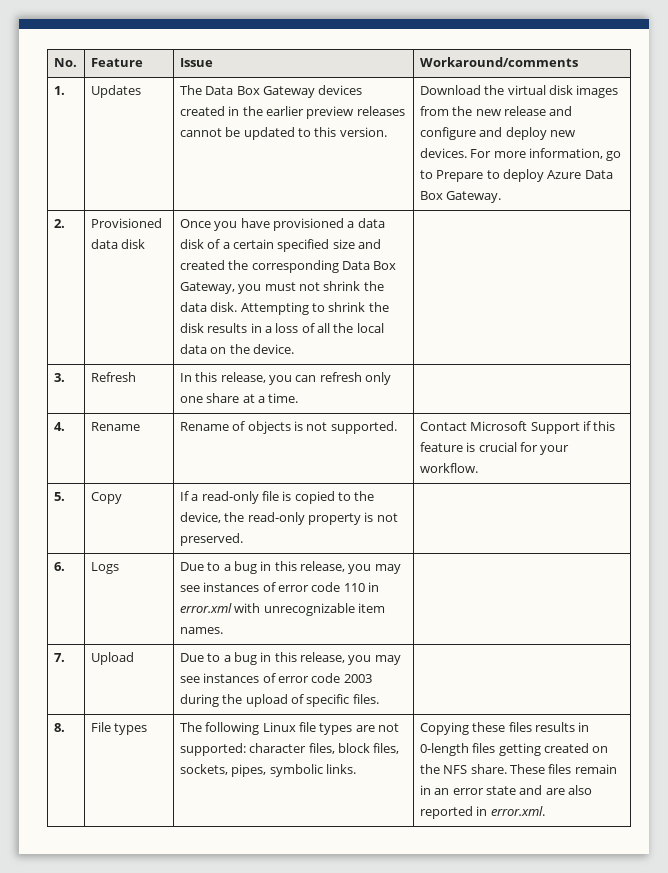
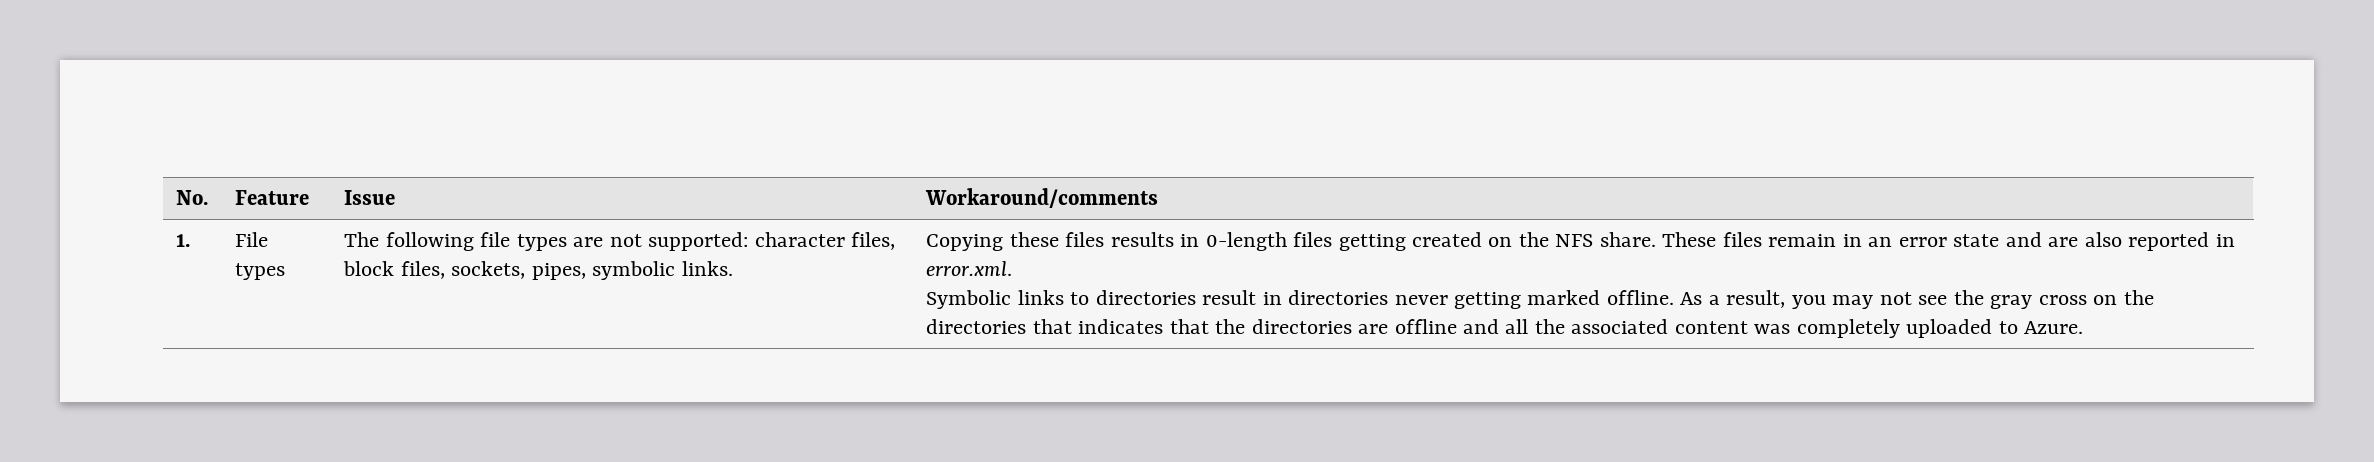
- Updates | The Data Box Gateway devices created in the earlier preview releases cannot be updated to this version. | Download the virtual disk images from the new release and configure and deploy new devices. For more information, go to Prepare to deploy Azure Data Box Gateway.
- 2. | Provisioned data disk | Once you have provisioned a data disk of a certain specified size and created the corresponding Data Box Gateway, you must not shrink the data disk. Attempting to shrink the disk results in a loss of all the local data on the device. |
- 3. | Refresh | In this release, you can refresh only one share at a time. |
- 4. | Rename | Rename of objects is not supported. | Contact Microsoft Support if this feature is crucial for your workflow.
- 5. | Copy | If a read-only file is copied to the device, the read-only property is not preserved. |
- 6. | Logs | Due to a bug in this release, you may see instances of error code 110 in error.xml with unrecognizable item names. |
- 7. | Upload | Due to a bug in this release, you may see instances of error code 2003 during the upload of specific files. |
- 8.
- The following Linux file types are not supported: character files, block files, sockets, pipes, symbolic links.
+ The following file types are not supported: character files, block files, sockets, pipes, symbolic links.
+ Symbolic links to directories result in directories never getting marked offline. As a result, you may not see the gray cross on the directories that indicates that the directories are offline and all the associated content was completely uploaded to Azure.

